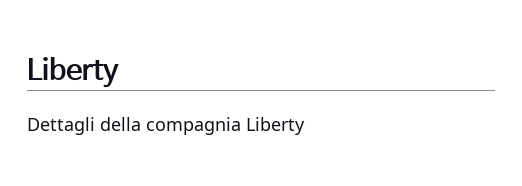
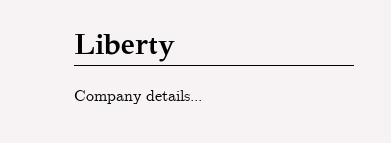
- Dettagli della compagnia Liberty
+ Company details...

